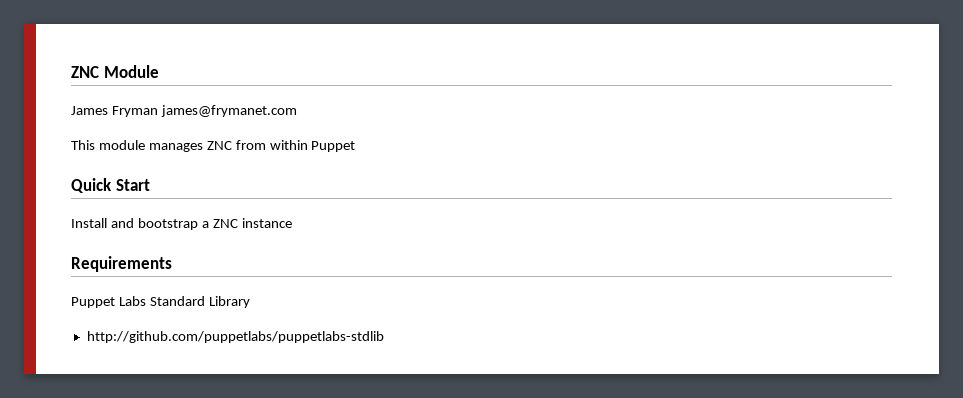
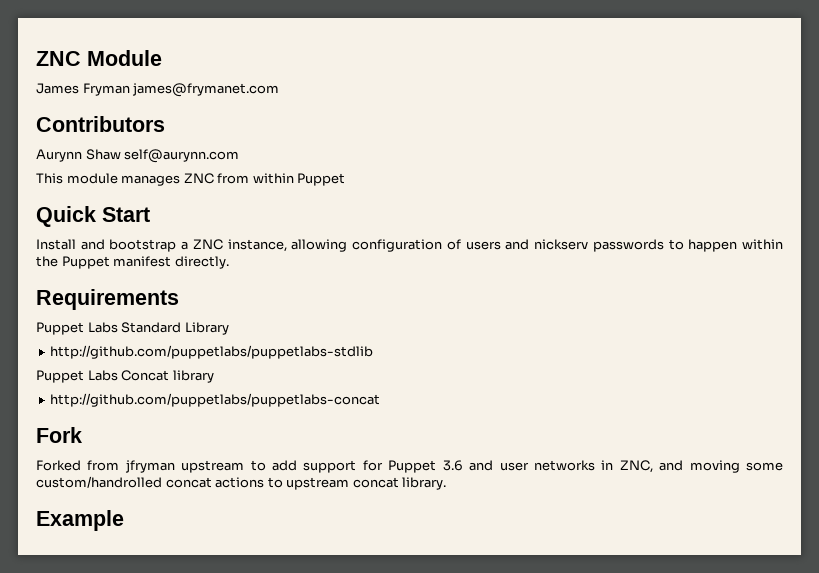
+ Contributors
+ Aurynn Shaw self@aurynn.com
- Install and bootstrap a ZNC instance
+ Install and bootstrap a ZNC instance, allowing configuration of users and nickserv passwords to happen within the Puppet manifest directly.
+ Puppet Labs Concat library
+ http://github.com/puppetlabs/puppetlabs-concat
+ Fork
+ Forked from jfryman upstream to add support for Puppet 3.6 and user networks in ZNC, and moving some custom/handrolled concat actions to upstream concat library.
+ Example

